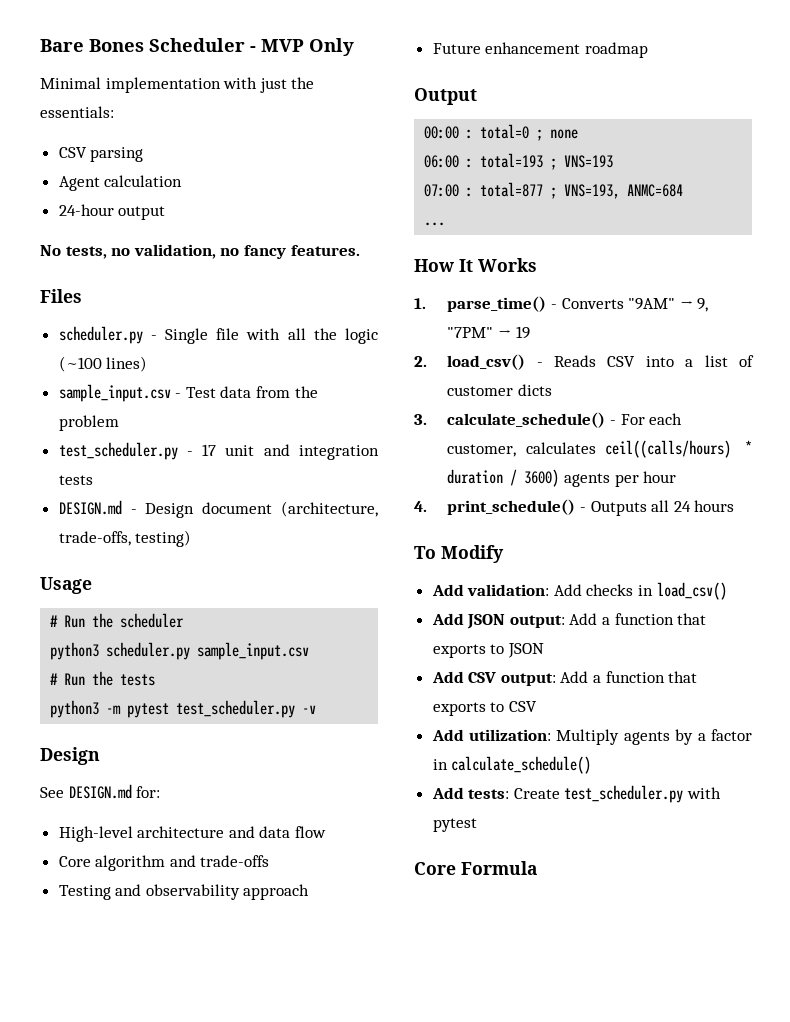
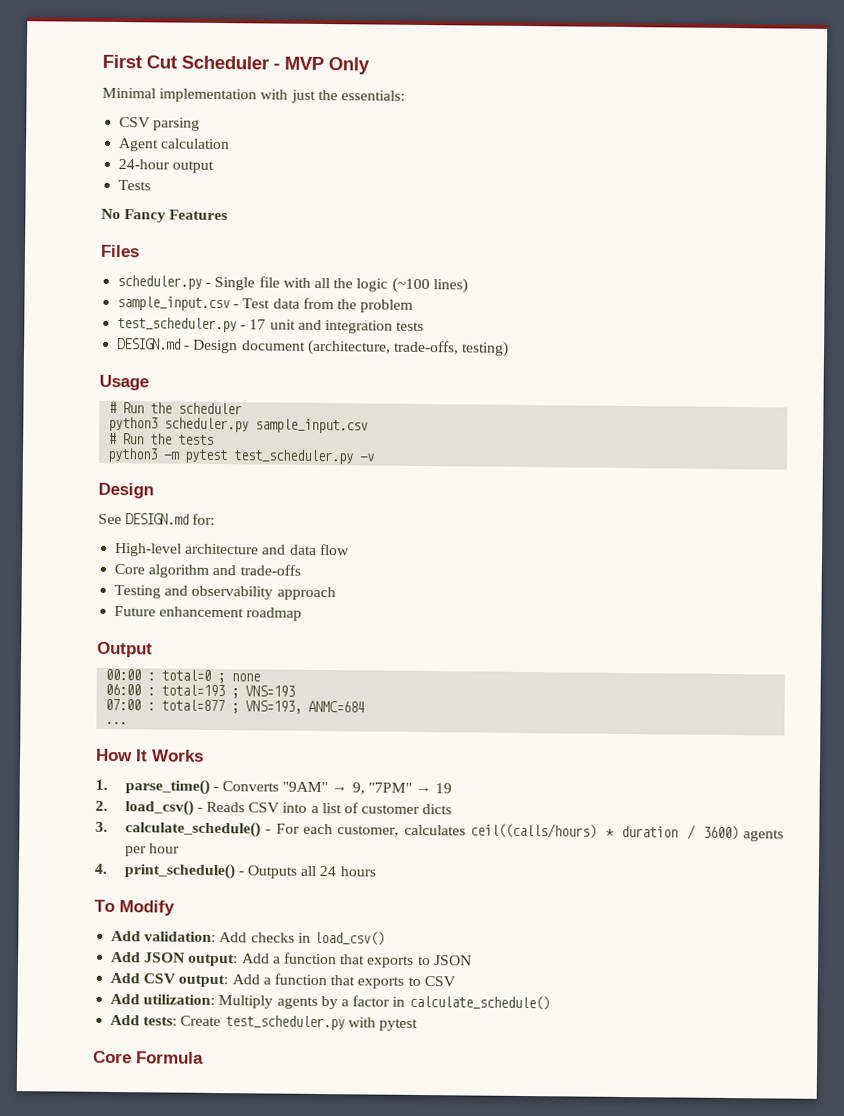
- Bare Bones Scheduler - MVP Only
+ First Cut Scheduler - MVP Only
+ Tests
- No tests, no validation, no fancy features.
+ No Fancy Features

